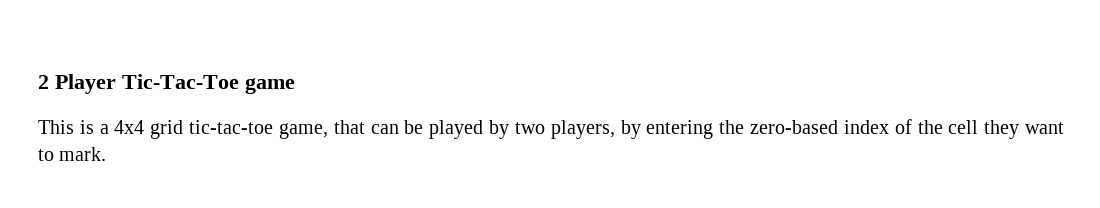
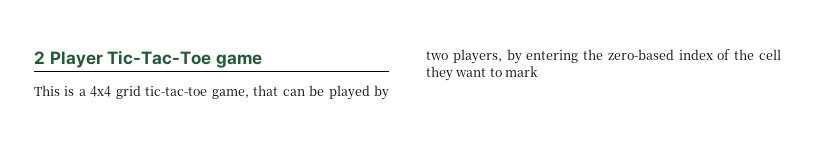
- This is a 4x4 grid tic-tac-toe game, that can be played by two players, by entering the zero-based index of the cell they want to mark.
+ This is a 4x4 grid tic-tac-toe game, that can be played by two players, by entering the zero-based index of the cell they want to mark

